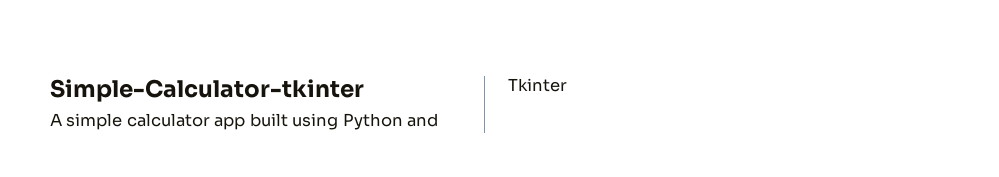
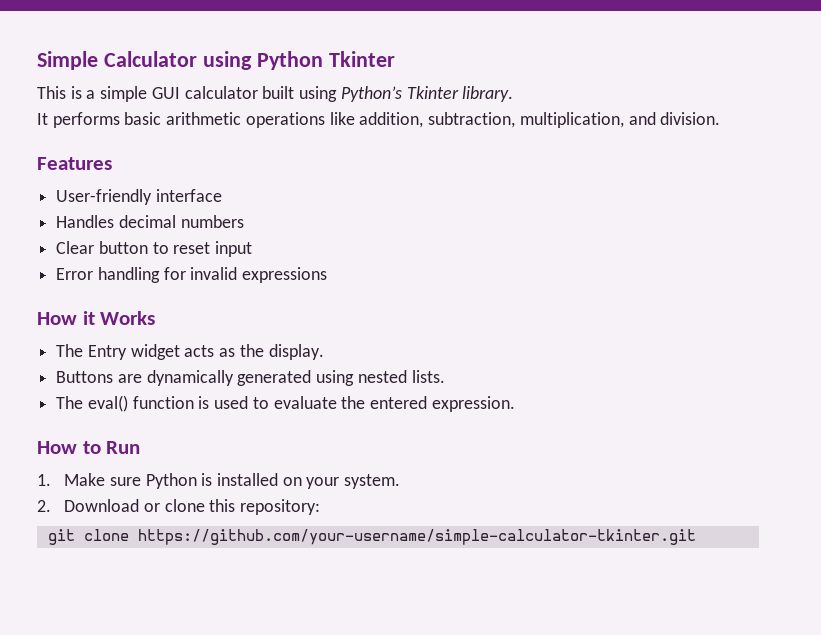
- Simple-Calculator-tkinter
- A simple calculator app built using Python and Tkinter
+ Simple Calculator using Python Tkinter
+ This is a simple GUI calculator built using Python’s Tkinter library.
+ It performs basic arithmetic operations like addition, subtraction, multiplication, and division.
+ Features
+ User-friendly interface
+ Handles decimal numbers
+ Clear button to reset input
+ Error handling for invalid expressions
+ How it Works
+ The Entry widget acts as the display.
+ Buttons are dynamically generated using nested lists.
+ The eval() function is used to evaluate the entered expression.
+ How to Run
+ 1. Make sure Python is installed on your system.
+ 2. Download or clone this repository:
+ git clone https://github.com/your-username/simple-calculator-tkinter.git

